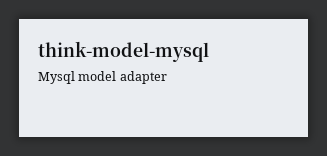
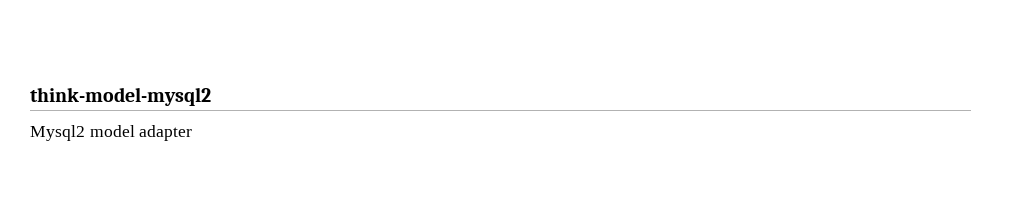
- think-model-mysql
- Mysql model adapter
+ think-model-mysql2
+ Mysql2 model adapter

